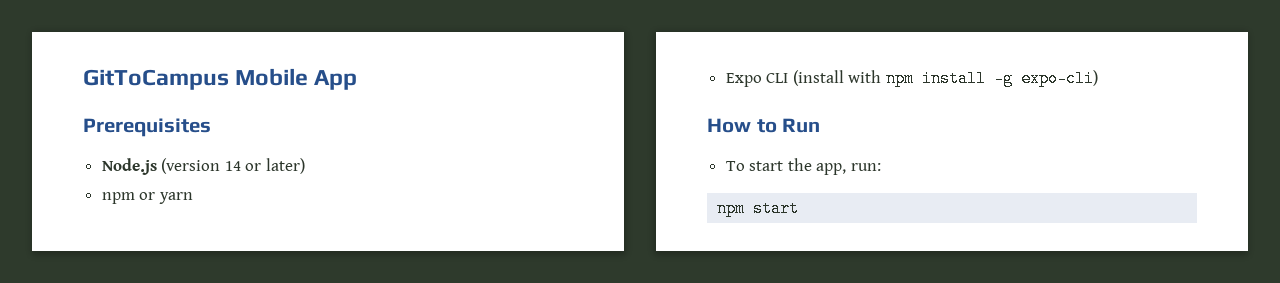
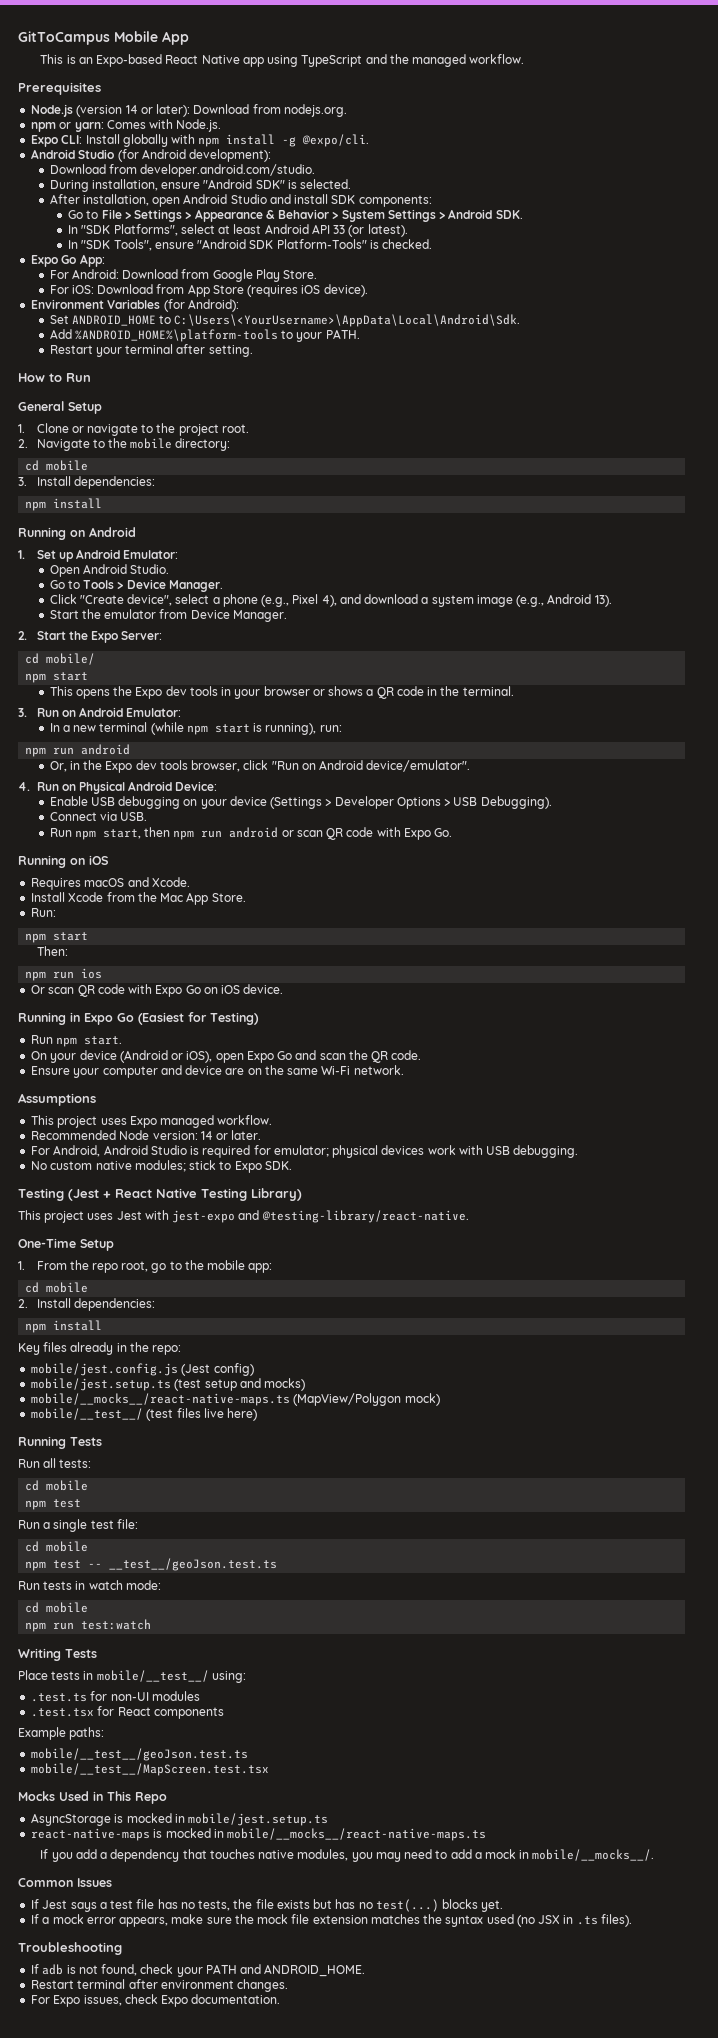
+ This is an Expo-based React Native app using TypeScript and the managed workflow.
- Node.js (version 14 or later)
- npm or yarn
- Expo CLI (install with npm install -g expo-cli)
+ Node.js (version 14 or later): Download from nodejs.org.
+ npm or yarn: Comes with Node.js.
+ Expo CLI: Install globally with npm install -g @expo/cli.
+ Android Studio (for Android development):
+ Download from developer.android.com/studio.
+ During installation, ensure "Android SDK" is selected.
+ After installation, open Android Studio and install SDK components:
+ Go to File > Settings > Appearance & Behavior > System Settings > Android SDK.
+ In "SDK Platforms", select at least Android API 33 (or latest).
+ In "SDK Tools", ensure "Android SDK Platform-Tools" is checked.
+ Expo Go App:
+ For Android: Download from Google Play Store.
+ For iOS: Download from App Store (requires iOS device).
+ Environment Variables (for Android):
+ Set ANDROID_HOME to C:\Users\<YourUsername>\AppData\Local\Android\Sdk.
+ Add %ANDROID_HOME%\platform-tools to your PATH.
+ Restart your terminal after setting.
  How to Run
- To start the app, run:
+ General Setup
+ 1. Clone or navigate to the project root.
+ 2. Navigate to the mobile directory:
+ cd mobile
+ 3. Install dependencies:
+ npm install
+ Running on Android
+ 1. Set up Android Emulator:
+ Open Android Studio.
+ Go to Tools > Device Manager.
+ Click "Create device", select a phone (e.g., Pixel 4), and download a system image (e.g., Android 13).
+ Start the emulator from Device Manager.
+ 2. Start the Expo Server:
+ cd mobile/
  npm start
+ This opens the Expo dev tools in your browser or shows a QR code in the terminal.
+ 3. Run on Android Emulator:
+ In a new terminal (while npm start is running), run:
+ npm run android
+ Or, in the Expo dev tools browser, click "Run on Android device/emulator".
+ 4. Run on Physical Android Device:
+ Enable USB debugging on your device (Settings > Developer Options > USB Debugging).
+ Connect via USB.
+ Run npm start, then npm run android or scan QR code with Expo Go.
+ Running on iOS
+ Requires macOS and Xcode.
+ Install Xcode from the Mac App Store.
+ Run:
+ npm start
+ Then:
+ npm run ios
+ Or scan QR code with Expo Go on iOS device.
+ Running in Expo Go (Easiest for Testing)
+ Run npm start.
+ On your device (Android or iOS), open Expo Go and scan the QR code.
+ Ensure your computer and device are on the same Wi-Fi network.
+ Assumptions
+ This project uses Expo managed workflow.
+ Recommended Node version: 14 or later.
+ For Android, Android Studio is required for emulator; physical devices work with USB debugging.
+ No custom native modules; stick to Expo SDK.
+ Testing (Jest + React Native Testing Library)
+ This project uses Jest with jest-expo and @testing-library/react-native.
+ One-Time Setup
+ 1. From the repo root, go to the mobile app:
+ cd mobile
+ 2. Install dependencies:
+ npm install
+ Key files already in the repo:
+ mobile/jest.config.js (Jest config)
+ mobile/jest.setup.ts (test setup and mocks)
+ mobile/__mocks__/react-native-maps.ts (MapView/Polygon mock)
+ mobile/__test__/ (test files live here)
+ Running Tests
+ Run all tests:
+ cd mobile
+ npm test
+ Run a single test file:
+ cd mobile
+ npm test -- __test__/geoJson.test.ts
+ Run tests in watch mode:
+ cd mobile
+ npm run test:watch
+ Writing Tests
+ Place tests in mobile/__test__/ using:
+ .test.ts for non-UI modules
+ .test.tsx for React components
+ Example paths:
+ mobile/__test__/geoJson.test.ts
+ mobile/__test__/MapScreen.test.tsx
+ Mocks Used in This Repo
+ AsyncStorage is mocked in mobile/jest.setup.ts
+ react-native-maps is mocked in mobile/__mocks__/react-native-maps.ts
+ If you add a dependency that touches native modules, you may need to add a mock in mobile/__mocks__/.
+ Common Issues
+ If Jest says a test file has no tests, the file exists but has no test(...) blocks yet.
+ If a mock error appears, make sure the mock file extension matches the syntax used (no JSX in .ts files).
+ Troubleshooting
+ If adb is not found, check your PATH and ANDROID_HOME.
+ Restart terminal after environment changes.
+ For Expo issues, check Expo documentation.

